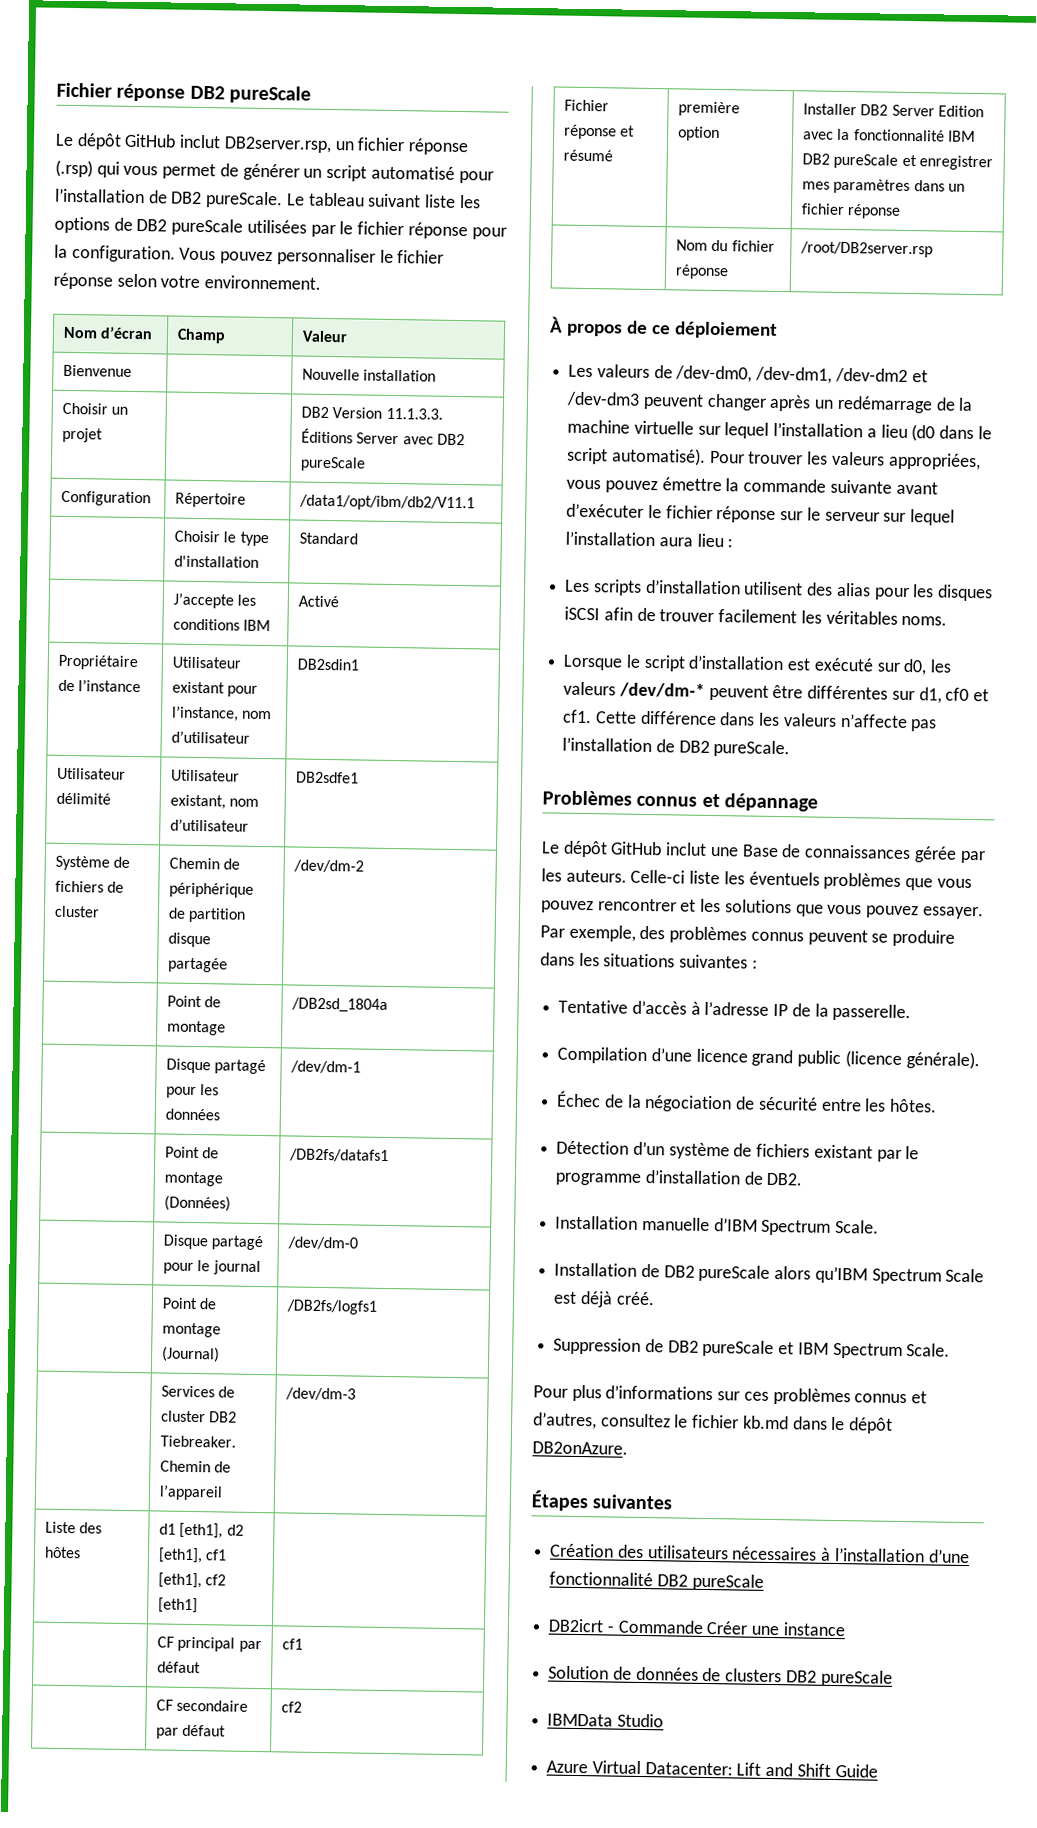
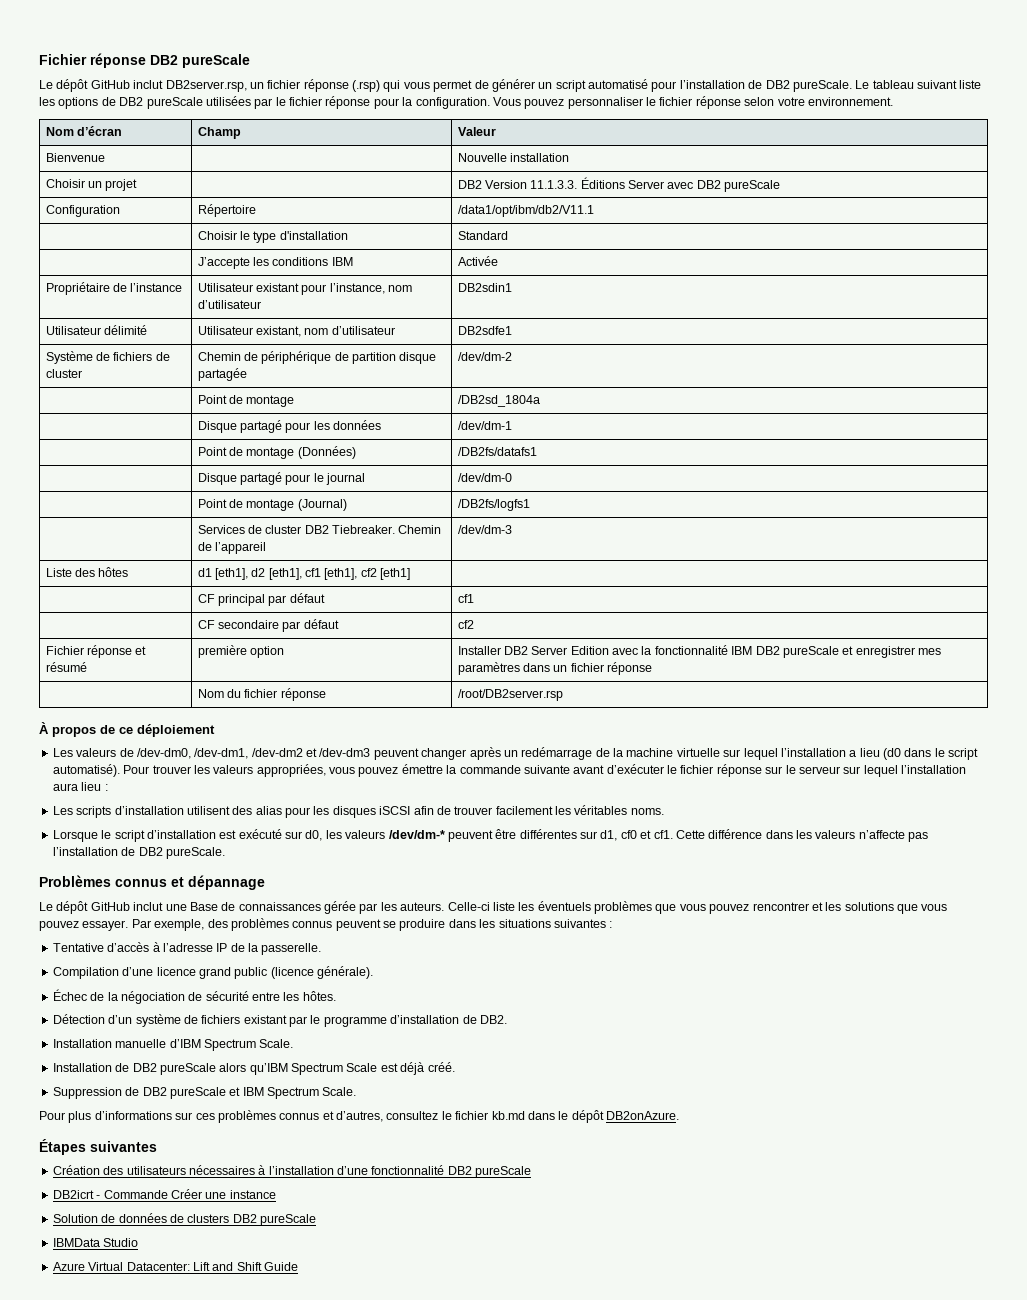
- | J’accepte les conditions IBM | Activé
+ | J’accepte les conditions IBM | Activée

